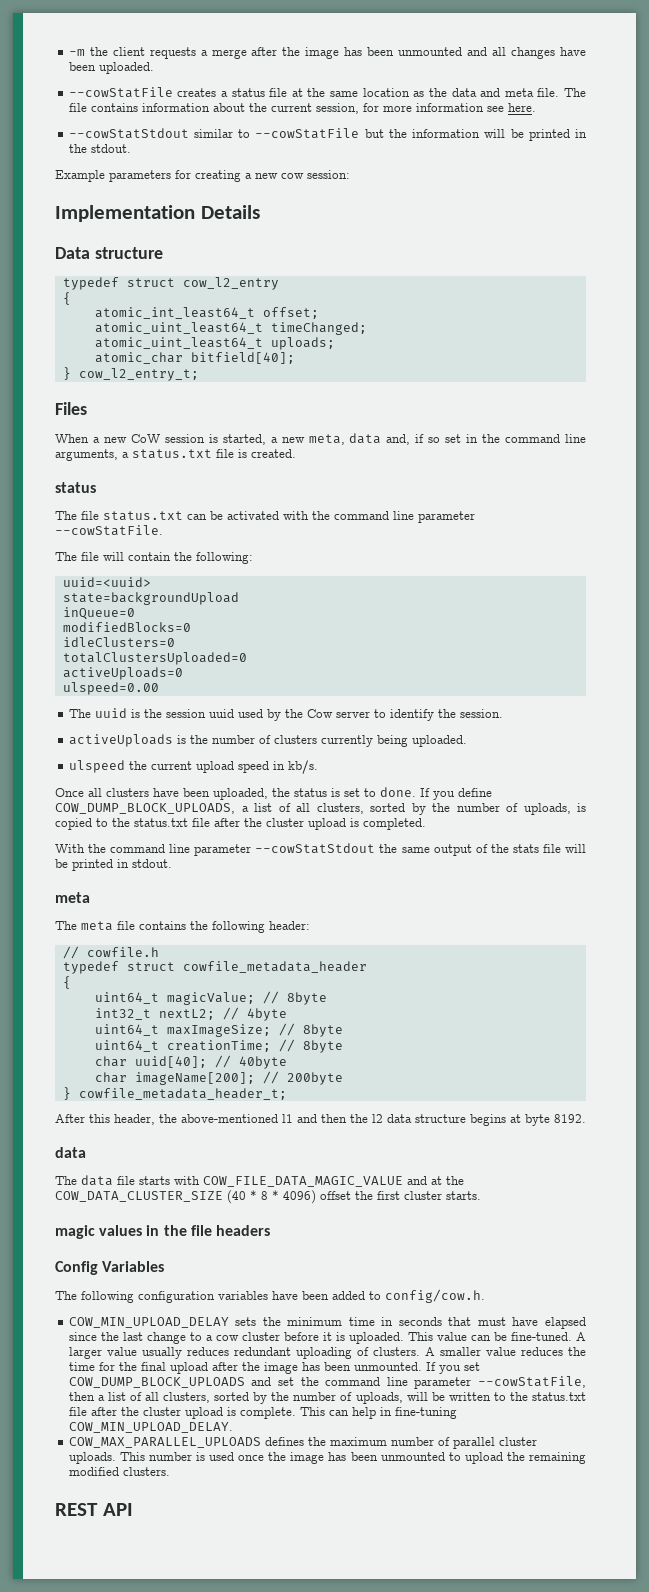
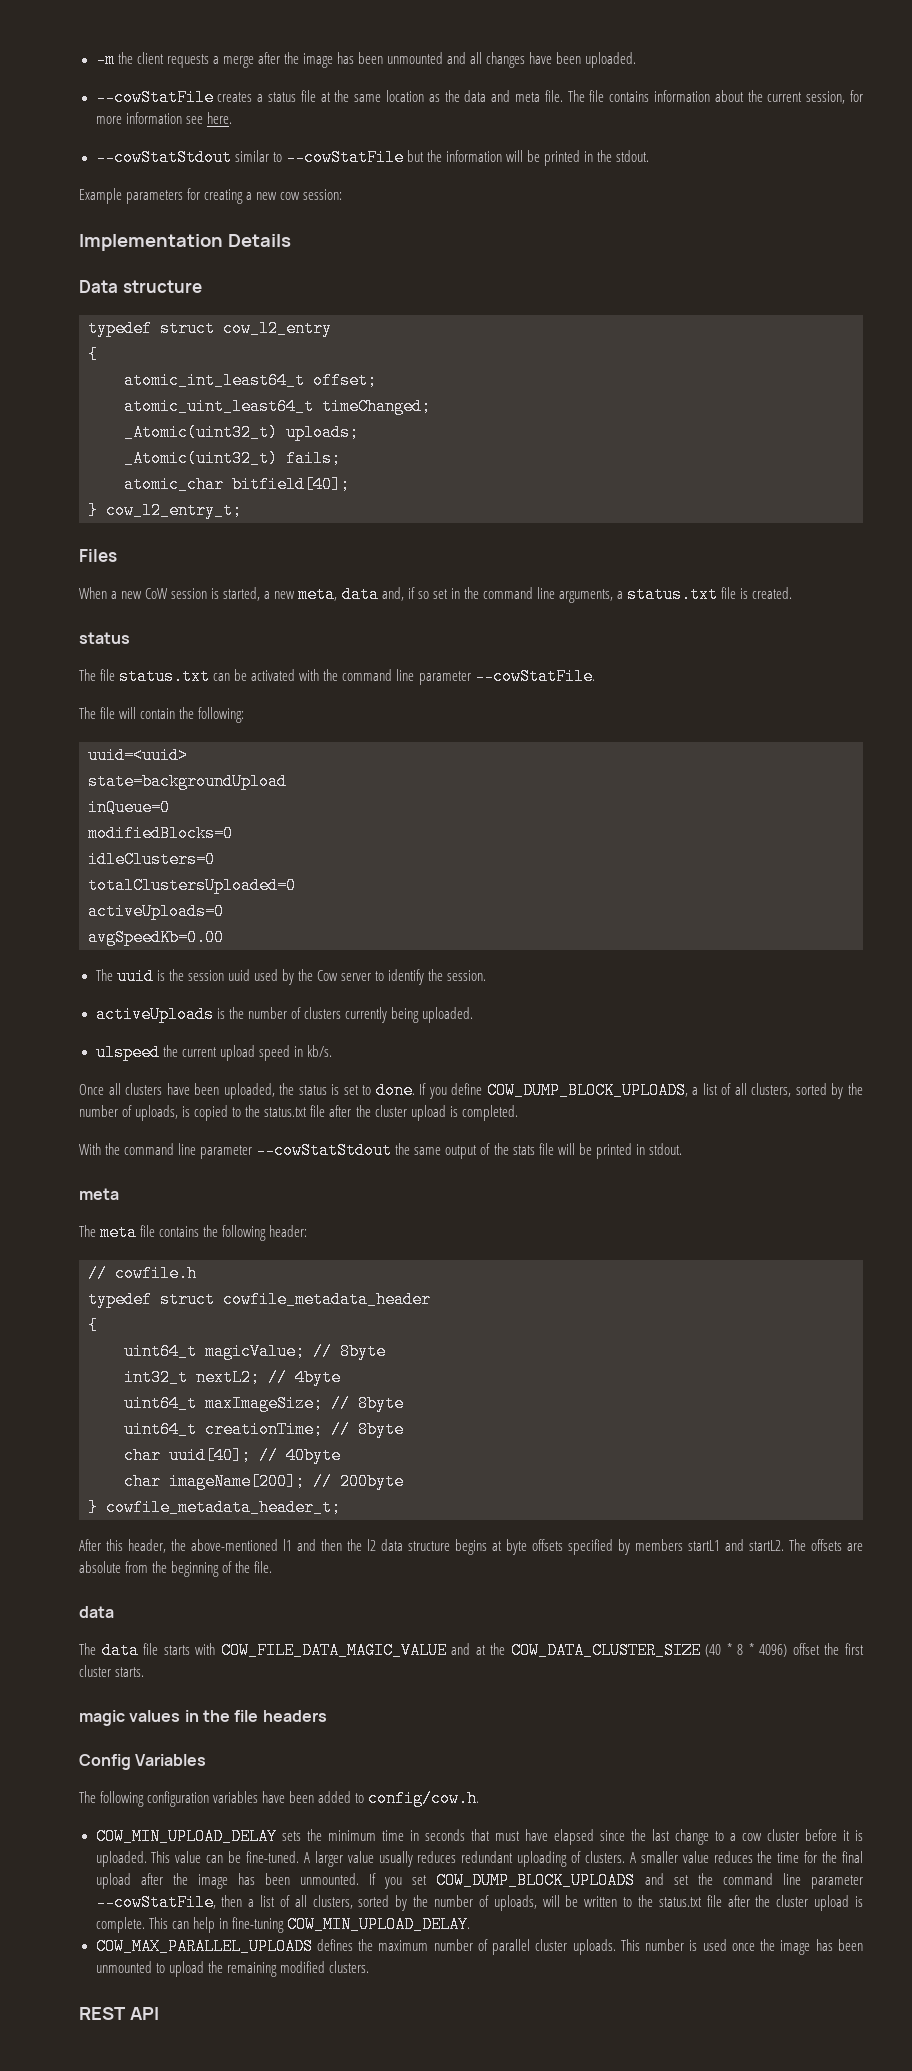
- atomic_uint_least64_t uploads;
+ _Atomic(uint32_t) uploads;
+ _Atomic(uint32_t) fails;
- ulspeed=0.00
+ avgSpeedKb=0.00
- After this header, the above-mentioned l1 and then the l2 data structure begins at byte 8192.
+ After this header, the above-mentioned l1 and then the l2 data structure begins at byte offsets specified by members startL1 and startL2. The offsets are absolute from the beginning of the file.

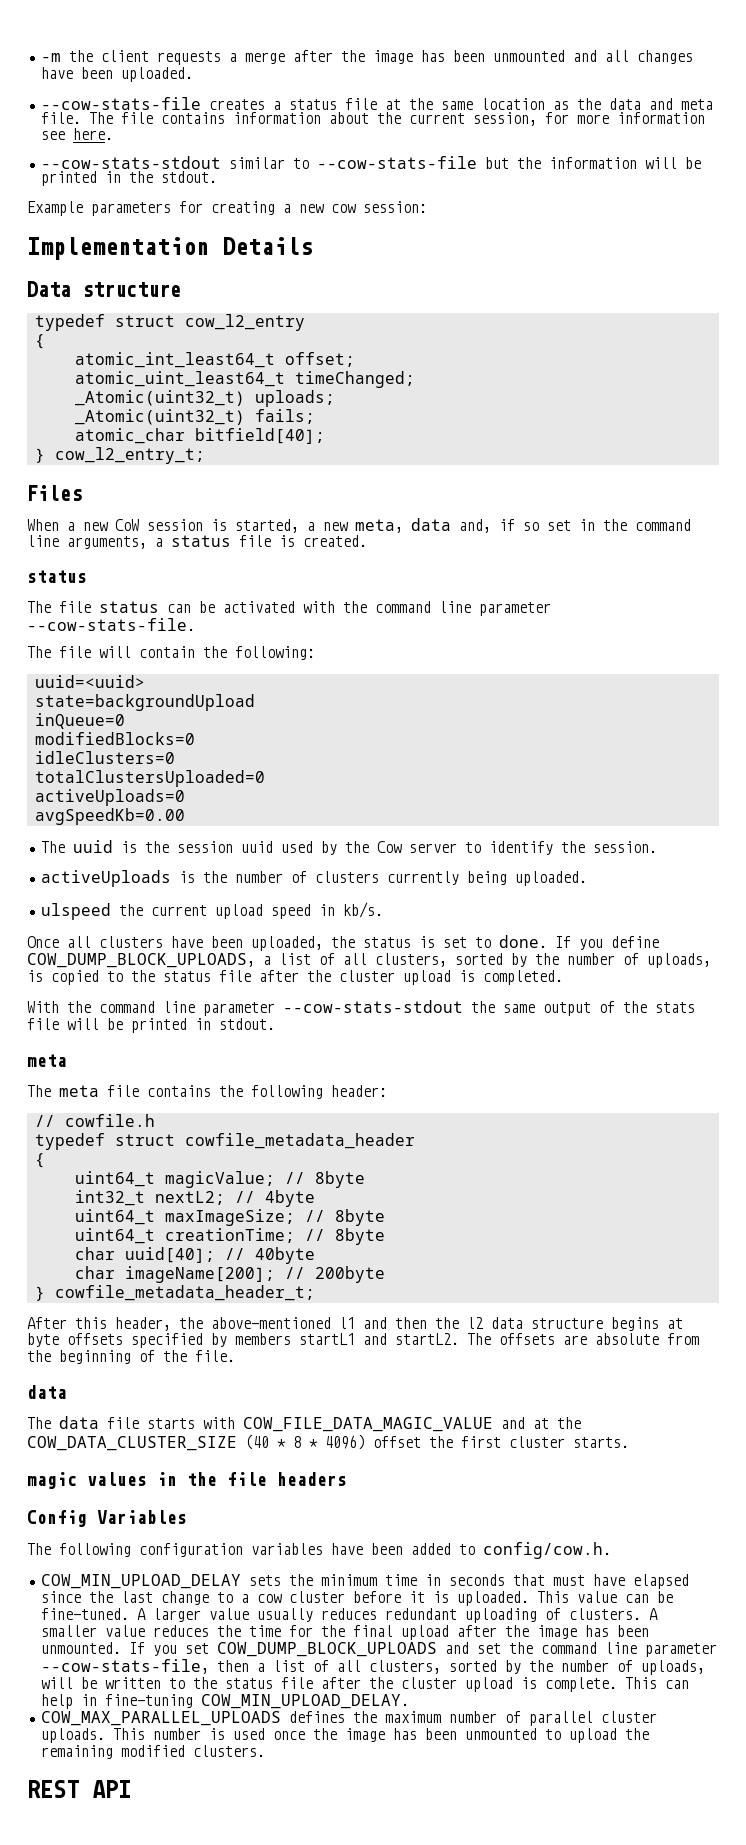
- --cowStatFile creates a status file at the same location as the data and meta file.
+ --cow-stats-file creates a status file at the same location as the data and meta file.
- --cowStatStdout similar to --cowStatFile but the information will be printed in the stdout.
+ --cow-stats-stdout similar to --cow-stats-file but the information will be printed in the stdout.
- When a new CoW session is started, a new meta, data and, if so set in the command line arguments, a status.txt file is created.
+ When a new CoW session is started, a new meta, data and, if so set in the command line arguments, a status file is created.
- The file status.txt can be activated with the command line parameter --cowStatFile.
+ The file status can be activated with the command line parameter --cow-stats-file.
- If you define COW_DUMP_BLOCK_UPLOADS, a list of all clusters, sorted by the number of uploads, is copied to the status.txt file after the cluster upload is completed.
+ If you define COW_DUMP_BLOCK_UPLOADS, a list of all clusters, sorted by the number of uploads, is copied to the status file after the cluster upload is completed.
- With the command line parameter --cowStatStdout the same output of the stats file will be printed in stdout.
+ With the command line parameter --cow-stats-stdout the same output of the stats file will be printed in stdout.
- If you set COW_DUMP_BLOCK_UPLOADS and set the command line parameter --cowStatFile, then a list of all clusters, sorted by the number of uploads, will be written to the status.txt file after the cluster upload is complete.
+ If you set COW_DUMP_BLOCK_UPLOADS and set the command line parameter --cow-stats-file, then a list of all clusters, sorted by the number of uploads, will be written to the status file after the cluster upload is complete.

